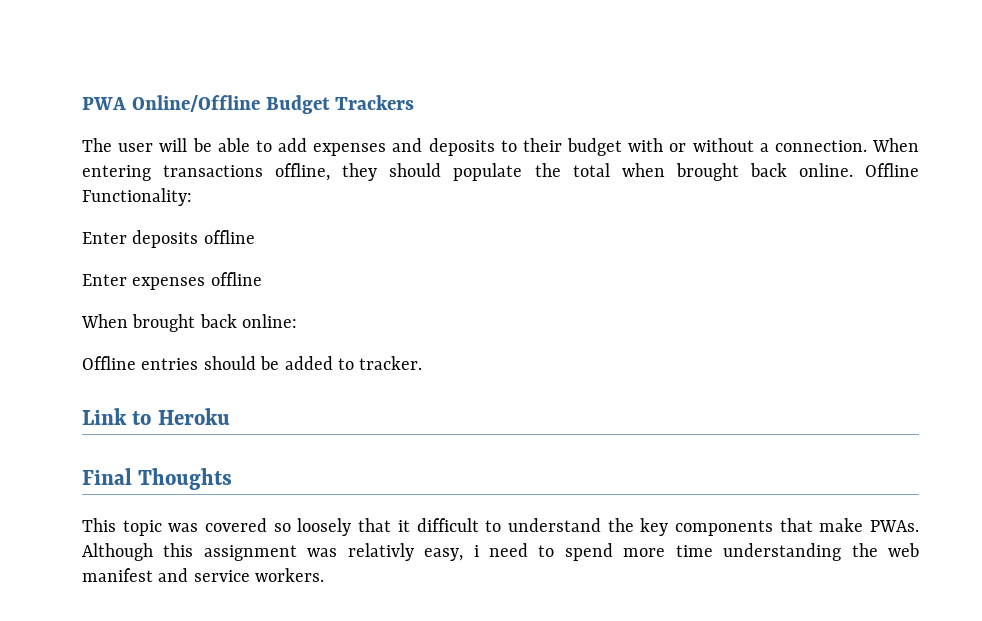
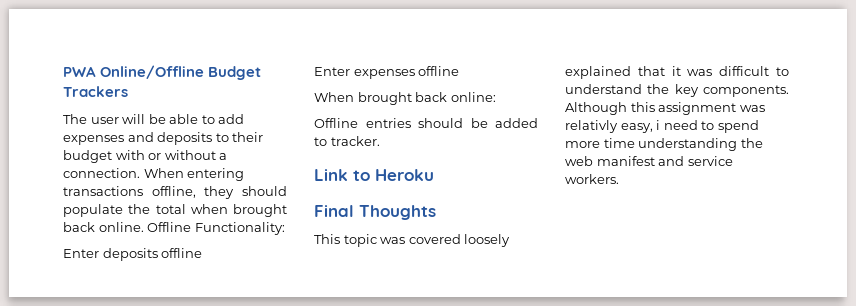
- This topic was covered so loosely that it difficult to understand the key components that make PWAs.
+ This topic was covered loosely explained that it was difficult to understand the key components.

